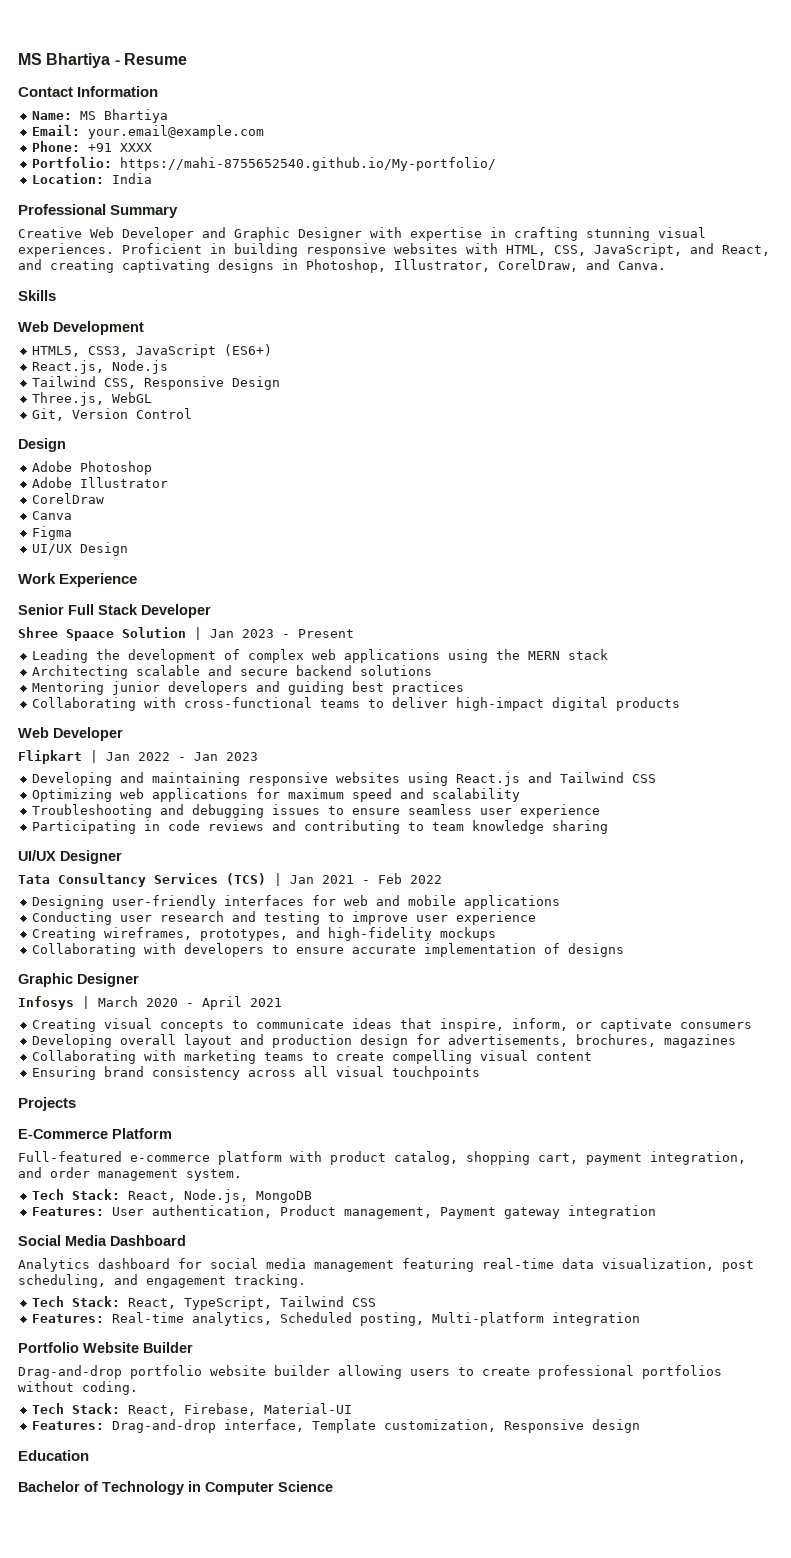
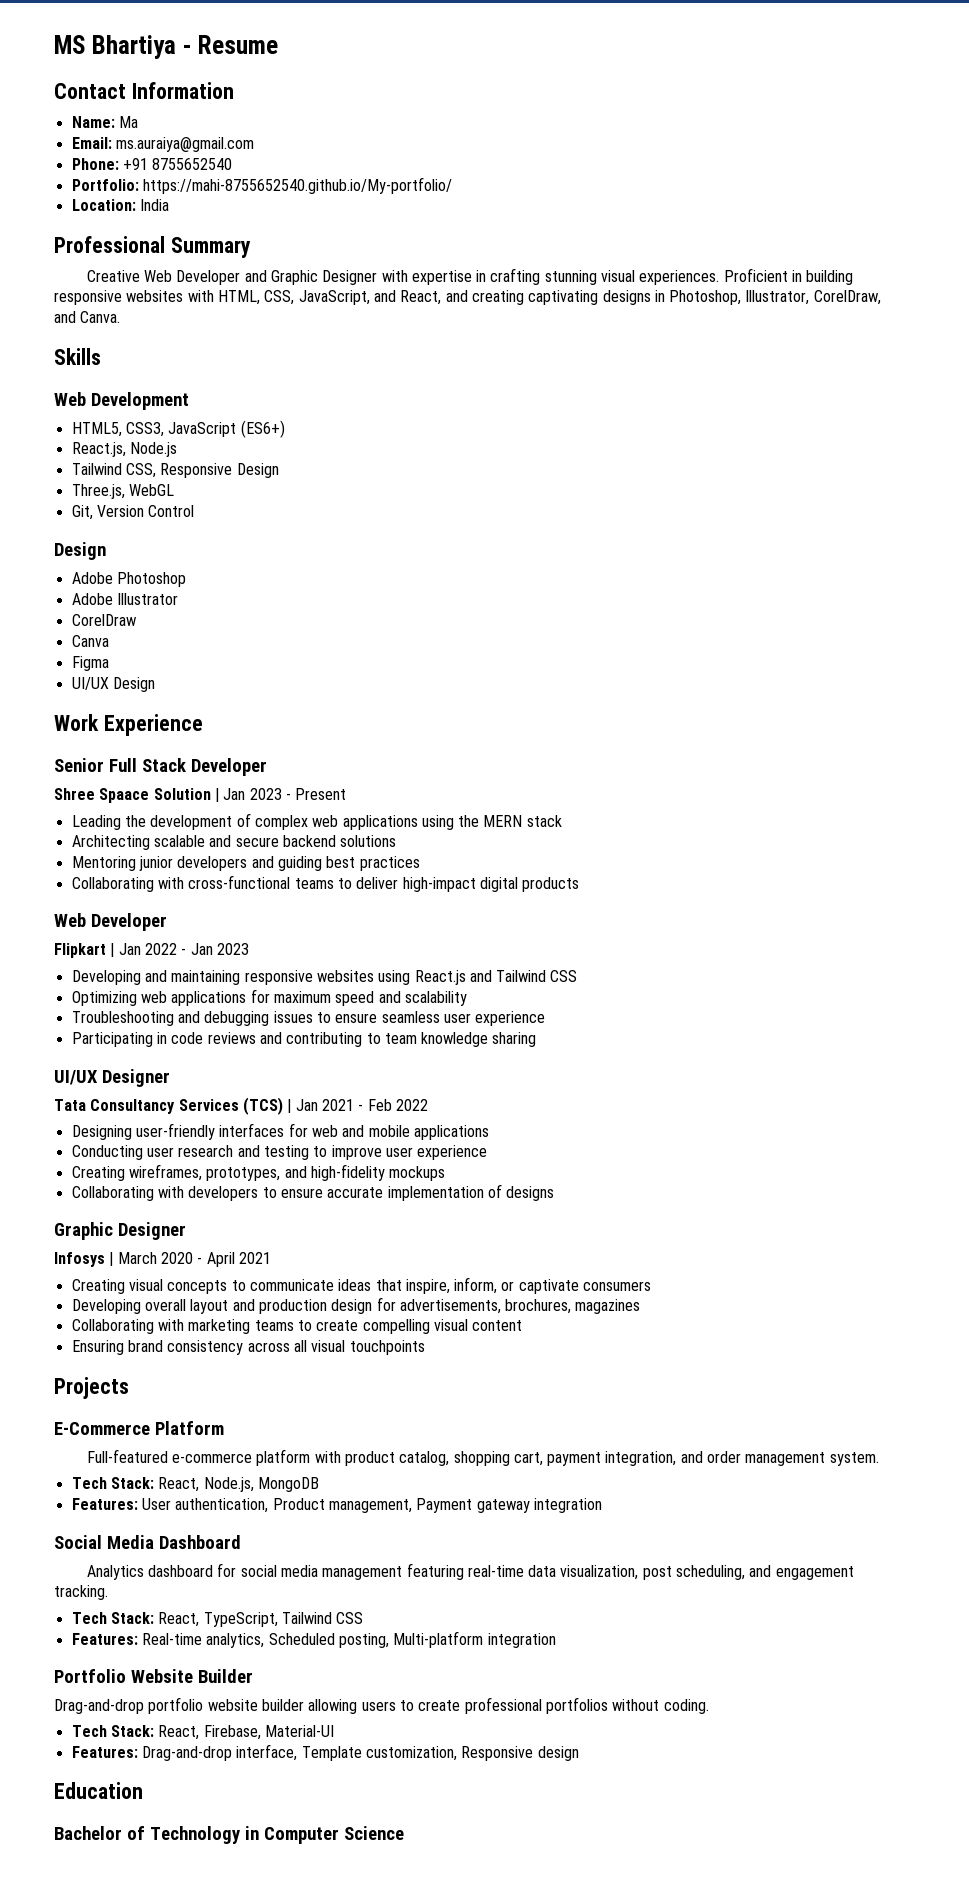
- Name: MS Bhartiya
+ Name: Ma
- Email: your.email@example.com
+ Email: ms.auraiya@gmail.com
- Phone: +91 XXXX
+ Phone: +91 8755652540

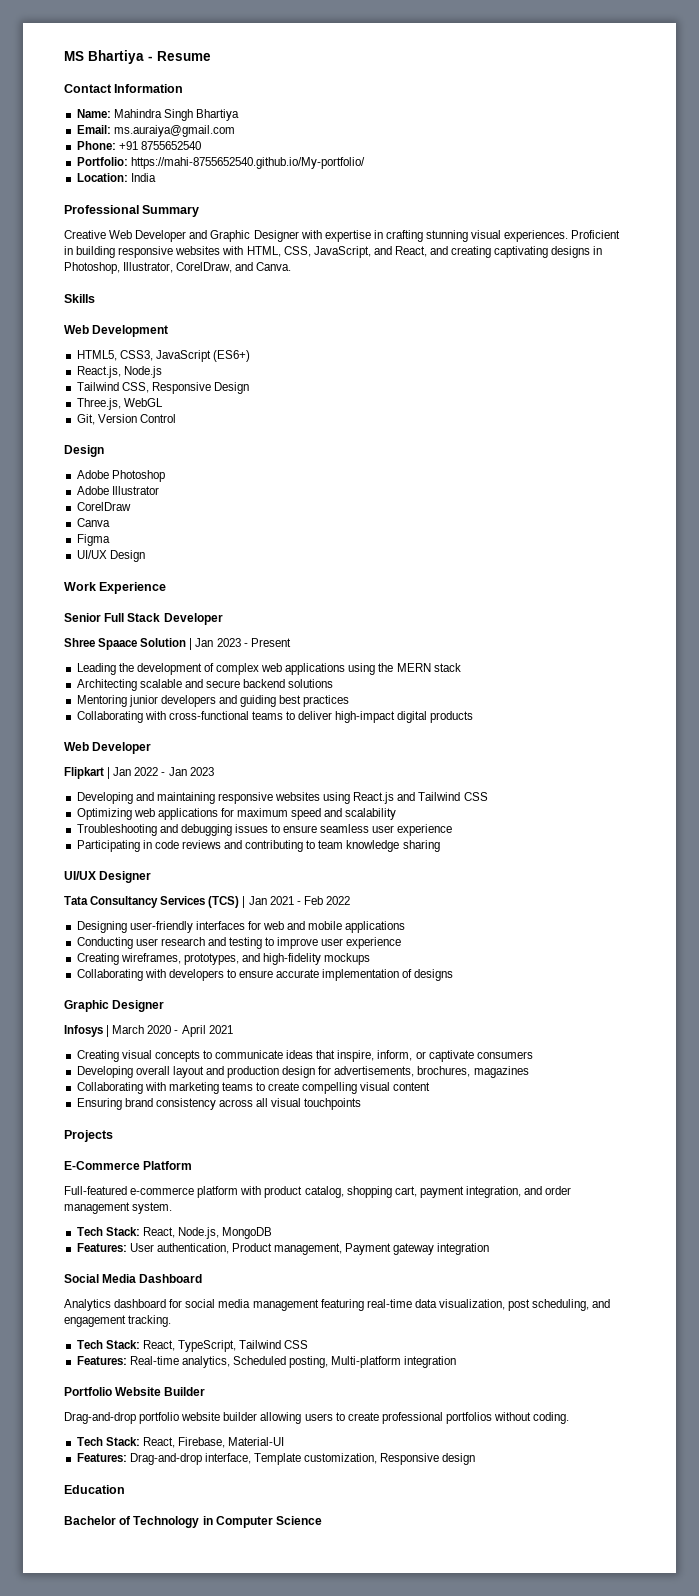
- Name: Ma
+ Name: Mahindra Singh Bhartiya

